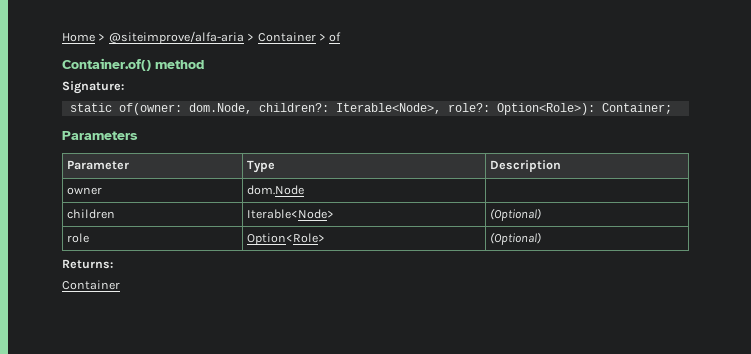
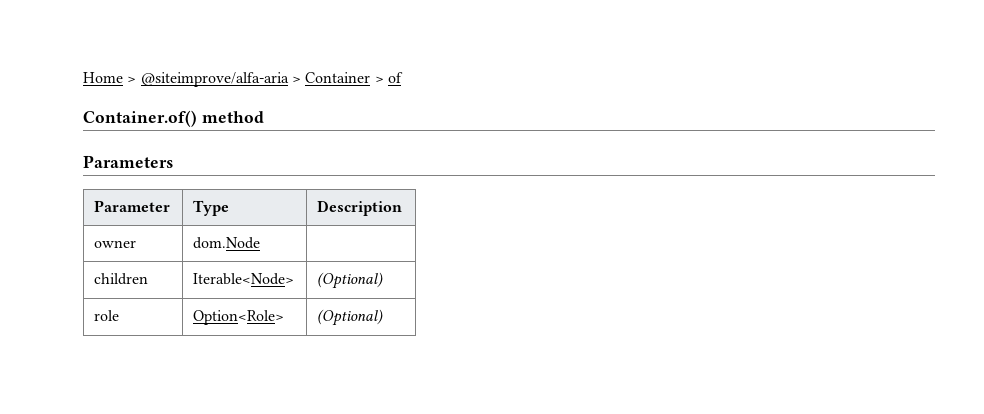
- Signature:
- static of(owner: dom.Node, children?: Iterable<Node>, role?: Option<Role>): Container;
- Returns:
- Container

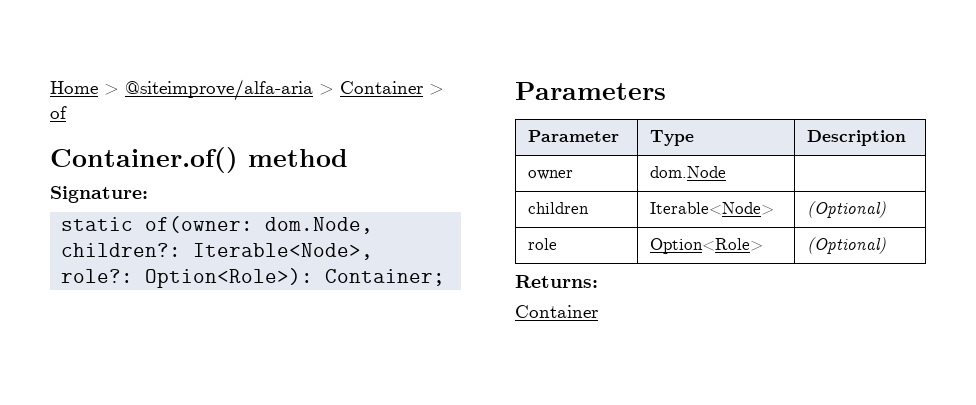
+ Signature:
+ static of(owner: dom.Node, children?: Iterable<Node>, role?: Option<Role>): Container;
+ Returns:
+ Container

